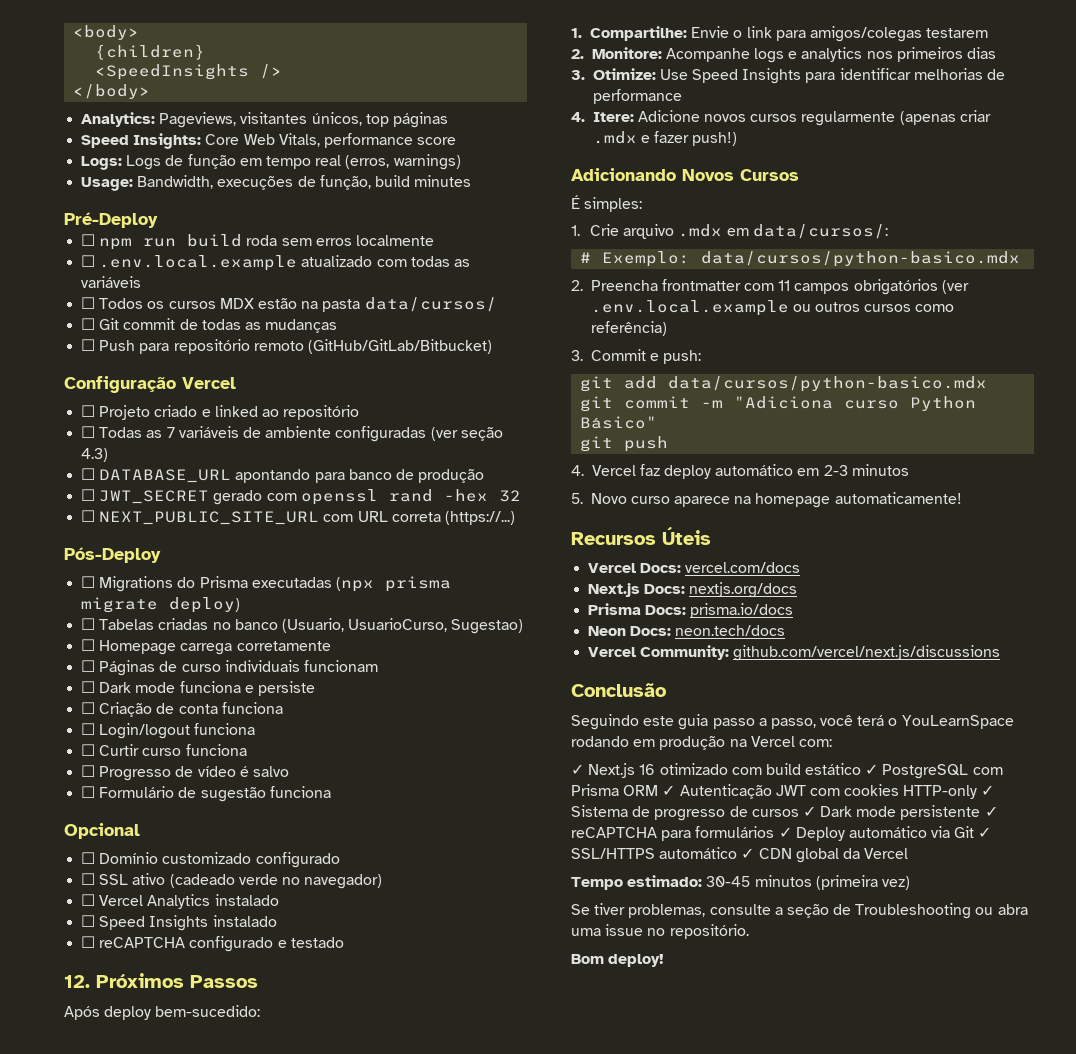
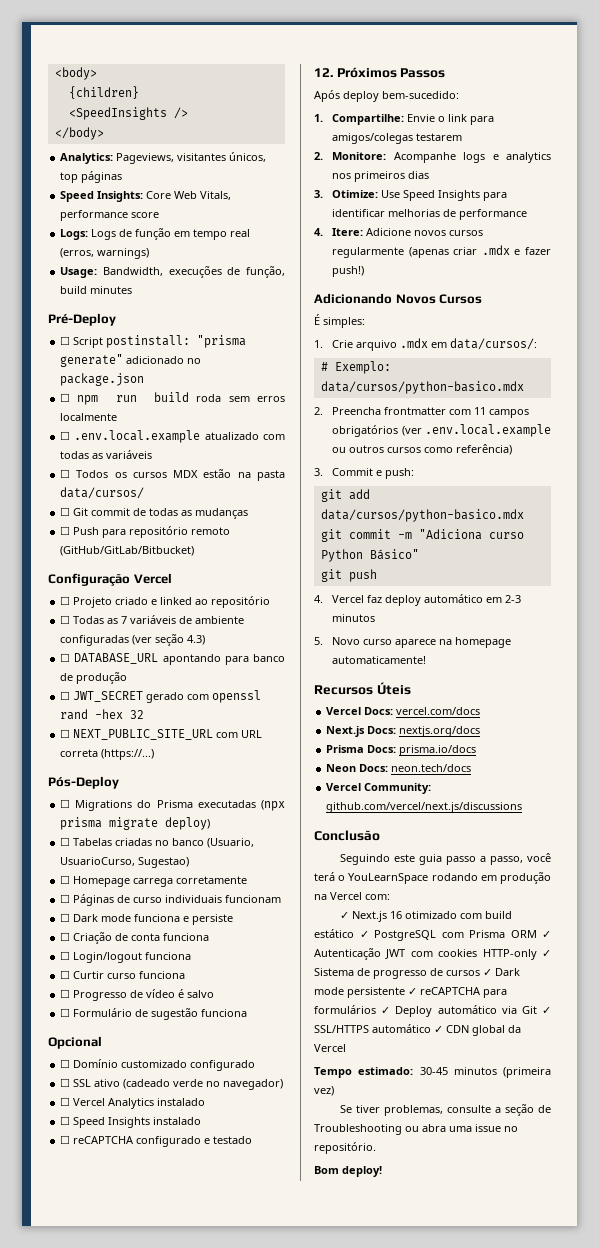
+ ☐ Script postinstall: "prisma generate" adicionado no package.json

